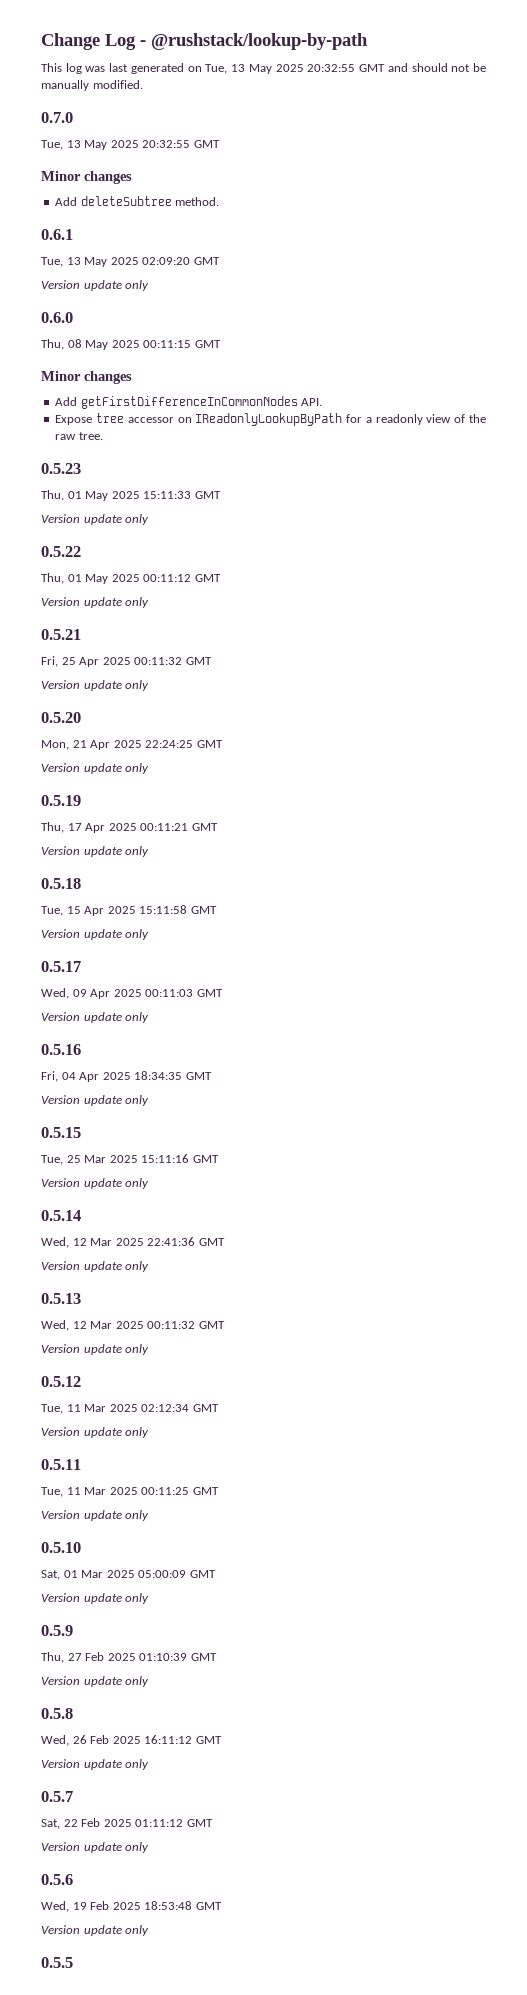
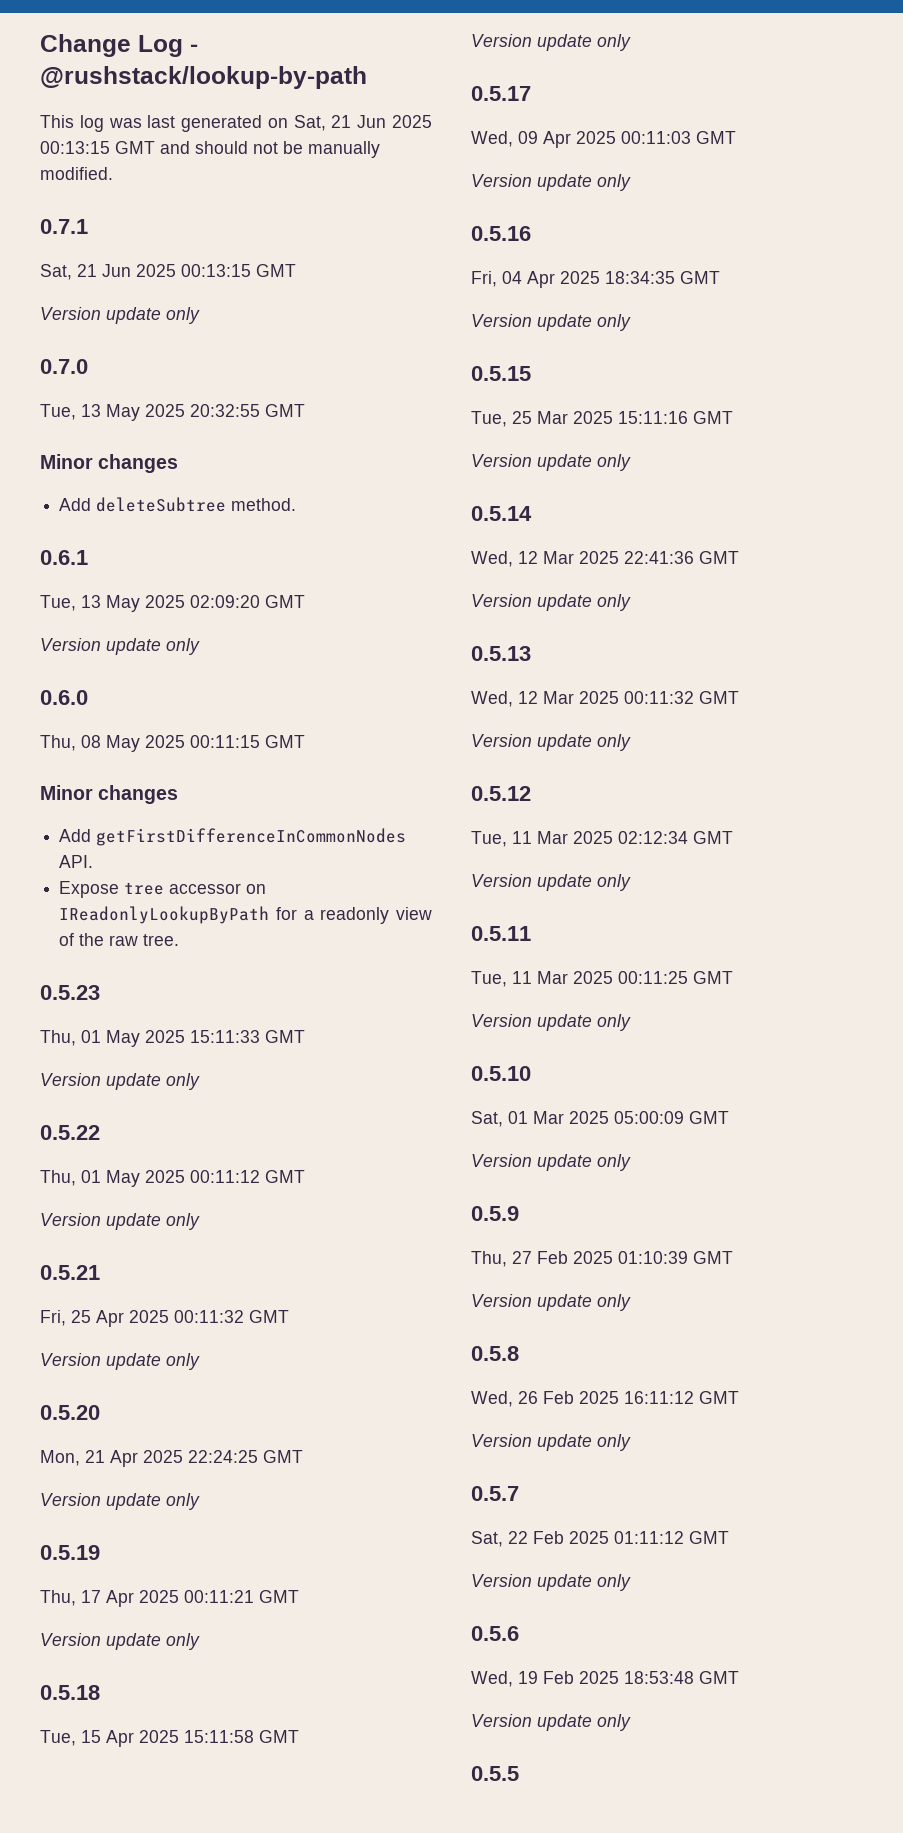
- This log was last generated on Tue, 13 May 2025 20:32:55 GMT and should not be manually modified.
+ This log was last generated on Sat, 21 Jun 2025 00:13:15 GMT and should not be manually modified.
+ 0.7.1
+ Sat, 21 Jun 2025 00:13:15 GMT
+ Version update only

